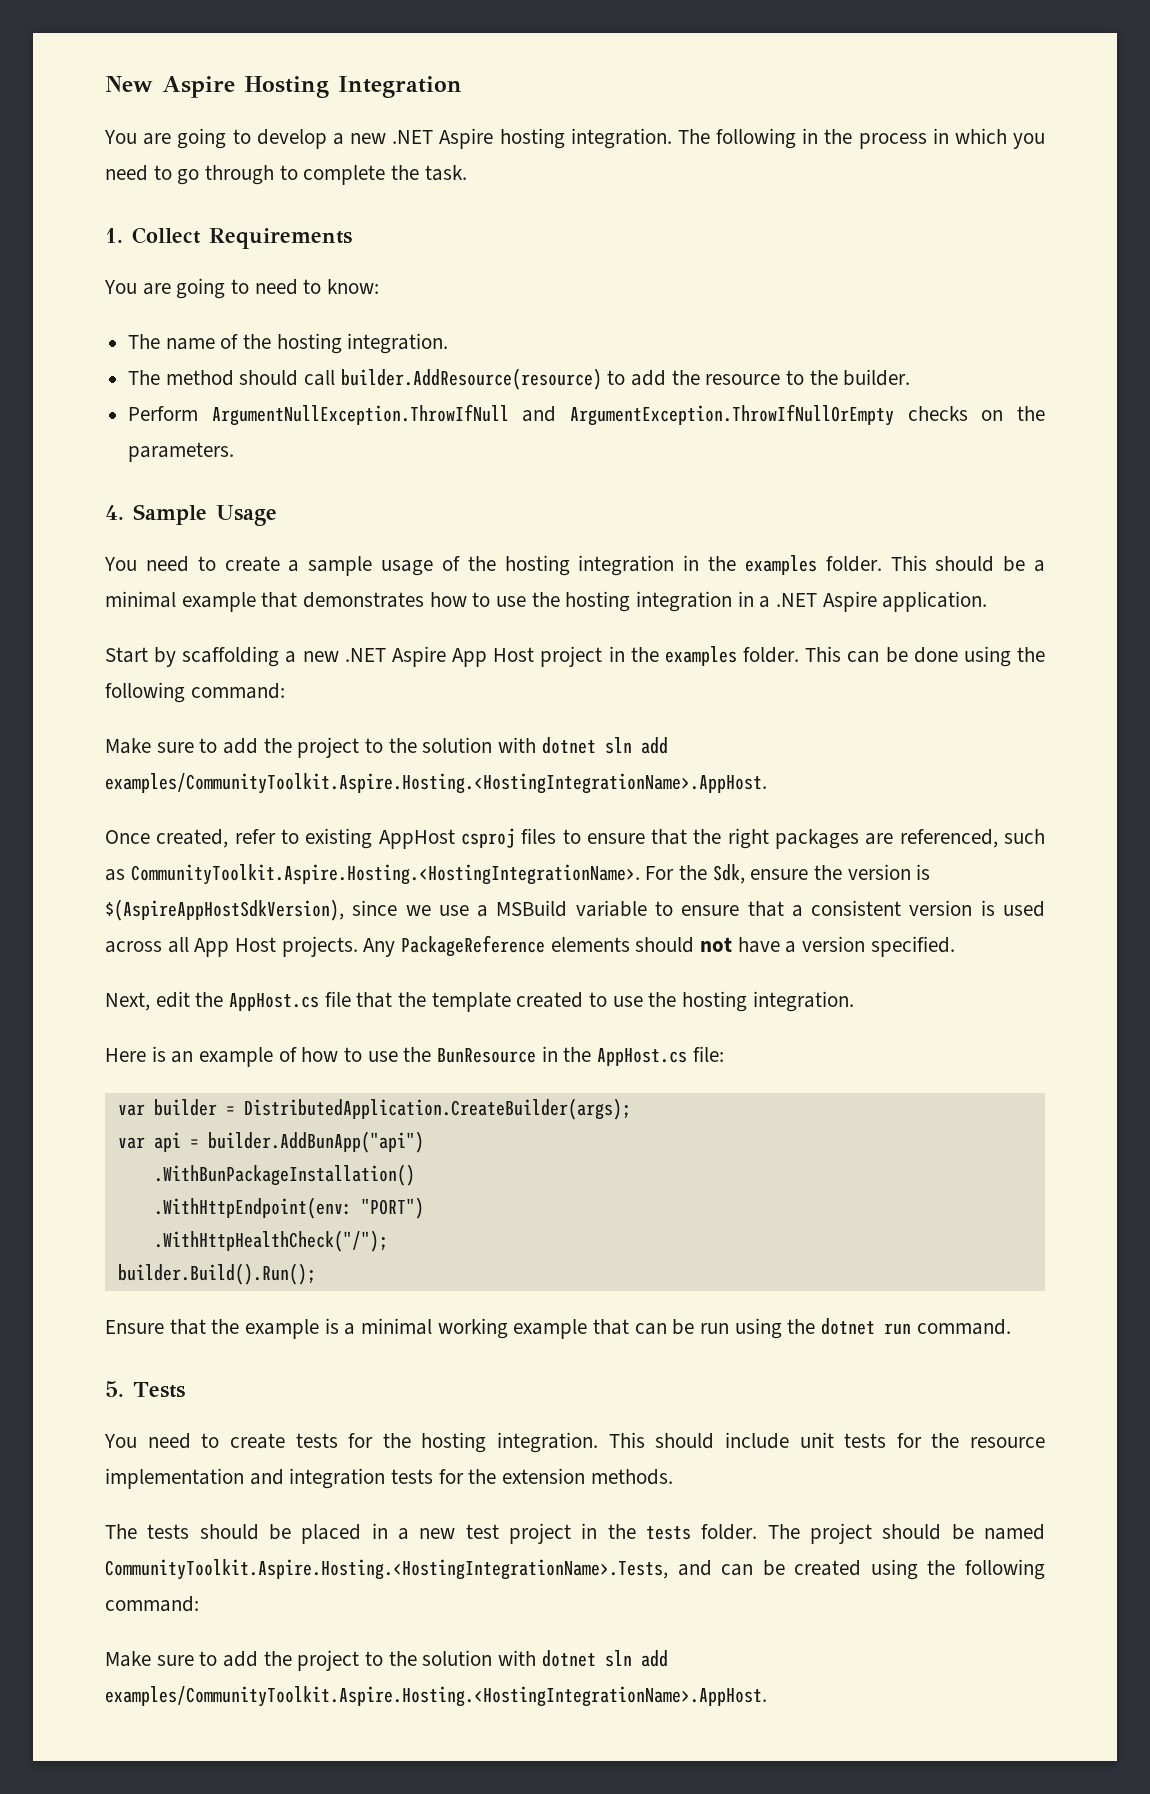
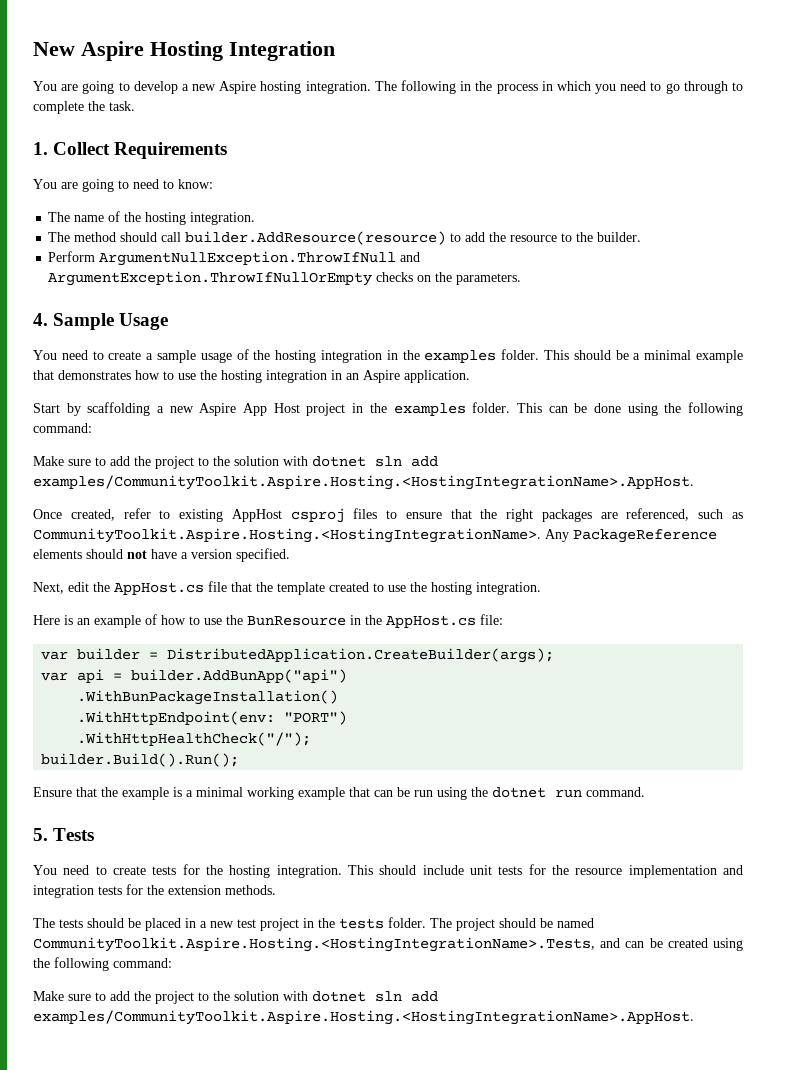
- You are going to develop a new .NET Aspire hosting integration.
+ You are going to develop a new Aspire hosting integration.
- This should be a minimal example that demonstrates how to use the hosting integration in a .NET Aspire application.
+ This should be a minimal example that demonstrates how to use the hosting integration in an Aspire application.
- Start by scaffolding a new .NET Aspire App Host project in the examples folder.
+ Start by scaffolding a new Aspire App Host project in the examples folder.
- Once created, refer to existing AppHost csproj files to ensure that the right packages are referenced, such as CommunityToolkit.Aspire.Hosting.<HostingIntegrationName>. For the Sdk, ensure the version is $(AspireAppHostSdkVersion), since we use a MSBuild variable to ensure that a consistent version is used across all App Host projects. Any PackageReference elements should not have a version specified.
+ Once created, refer to existing AppHost csproj files to ensure that the right packages are referenced, such as CommunityToolkit.Aspire.Hosting.<HostingIntegrationName>. Any PackageReference elements should not have a version specified.

